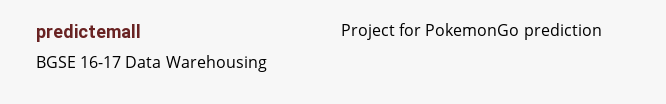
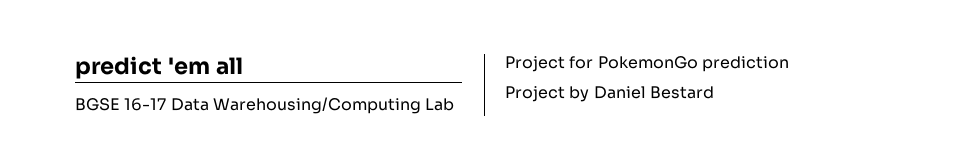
- predictemall
+ predict 'em all
- BGSE 16-17 Data Warehousing Project for PokemonGo prediction
+ BGSE 16-17 Data Warehousing/Computing Lab Project for PokemonGo prediction
+ Project by Daniel Bestard

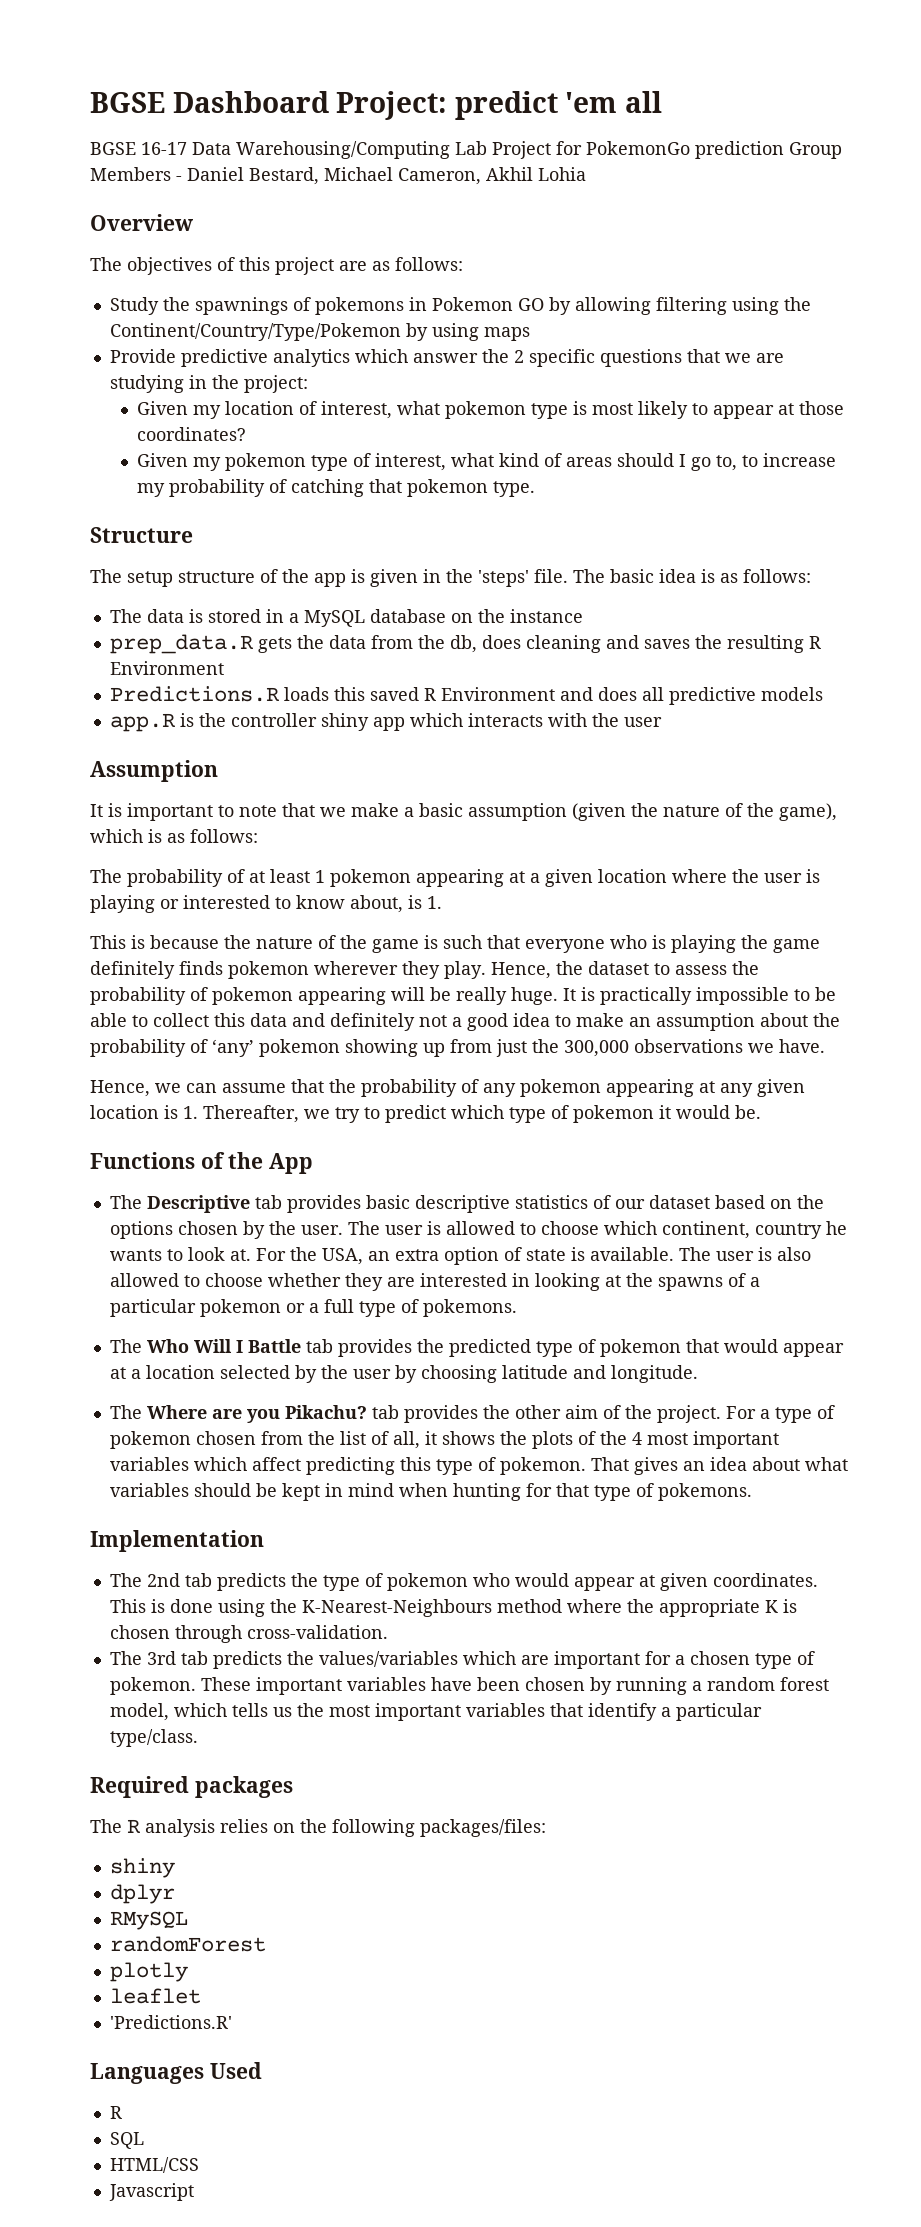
- predict 'em all
+ BGSE Dashboard Project: predict 'em all
- BGSE 16-17 Data Warehousing/Computing Lab Project for PokemonGo prediction
- Project by Daniel Bestard
+ BGSE 16-17 Data Warehousing/Computing Lab Project for PokemonGo prediction Group Members - Daniel Bestard, Michael Cameron, Akhil Lohia
+ Overview
+ The objectives of this project are as follows:
+ Study the spawnings of pokemons in Pokemon GO by allowing filtering using the Continent/Country/Type/Pokemon by using maps
+ Provide predictive analytics which answer the 2 specific questions that we are studying in the project:
+ Given my location of interest, what pokemon type is most likely to appear at those coordinates?
+ Given my pokemon type of interest, what kind of areas should I go to, to increase my probability of catching that pokemon type.
+ Structure
+ The setup structure of the app is given in the 'steps' file. The basic idea is as follows:
+ The data is stored in a MySQL database on the instance
+ prep_data.R gets the data from the db, does cleaning and saves the resulting R Environment
+ Predictions.R loads this saved R Environment and does all predictive models
+ app.R is the controller shiny app which interacts with the user
+ Assumption
+ It is important to note that we make a basic assumption (given the nature of the game), which is as follows:
+ The probability of at least 1 pokemon appearing at a given location where the user is playing or interested to know about, is 1.
+ This is because the nature of the game is such that everyone who is playing the game definitely finds pokemon wherever they play. Hence, the dataset to assess the probability of pokemon appearing will be really huge. It is practically impossible to be able to collect this data and definitely not a good idea to make an assumption about the probability of ‘any’ pokemon showing up from just the 300,000 observations we have.
+ Hence, we can assume that the probability of any pokemon appearing at any given location is 1. Thereafter, we try to predict which type of pokemon it would be.
+ Functions of the App
+ The Descriptive tab provides basic descriptive statistics of our dataset based on the options chosen by the user. The user is allowed to choose which continent, country he wants to look at. For the USA, an extra option of state is available. The user is also allowed to choose whether they are interested in looking at the spawns of a particular pokemon or a full type of pokemons.
+ The Who Will I Battle tab provides the predicted type of pokemon that would appear at a location selected by the user by choosing latitude and longitude.
+ The Where are you Pikachu? tab provides the other aim of the project. For a type of pokemon chosen from the list of all, it shows the plots of the 4 most important variables which affect predicting this type of pokemon. That gives an idea about what variables should be kept in mind when hunting for that type of pokemons.
+ Implementation
+ The 2nd tab predicts the type of pokemon who would appear at given coordinates. This is done using the K-Nearest-Neighbours method where the appropriate K is chosen through cross-validation.
+ The 3rd tab predicts the values/variables which are important for a chosen type of pokemon. These important variables have been chosen by running a random forest model, which tells us the most important variables that identify a particular type/class.
+ Required packages
+ The R analysis relies on the following packages/files:
+ shiny
+ dplyr
+ RMySQL
+ randomForest
+ plotly
+ leaflet
+ 'Predictions.R'
+ Languages Used
+ R
+ SQL
+ HTML/CSS
+ Javascript

